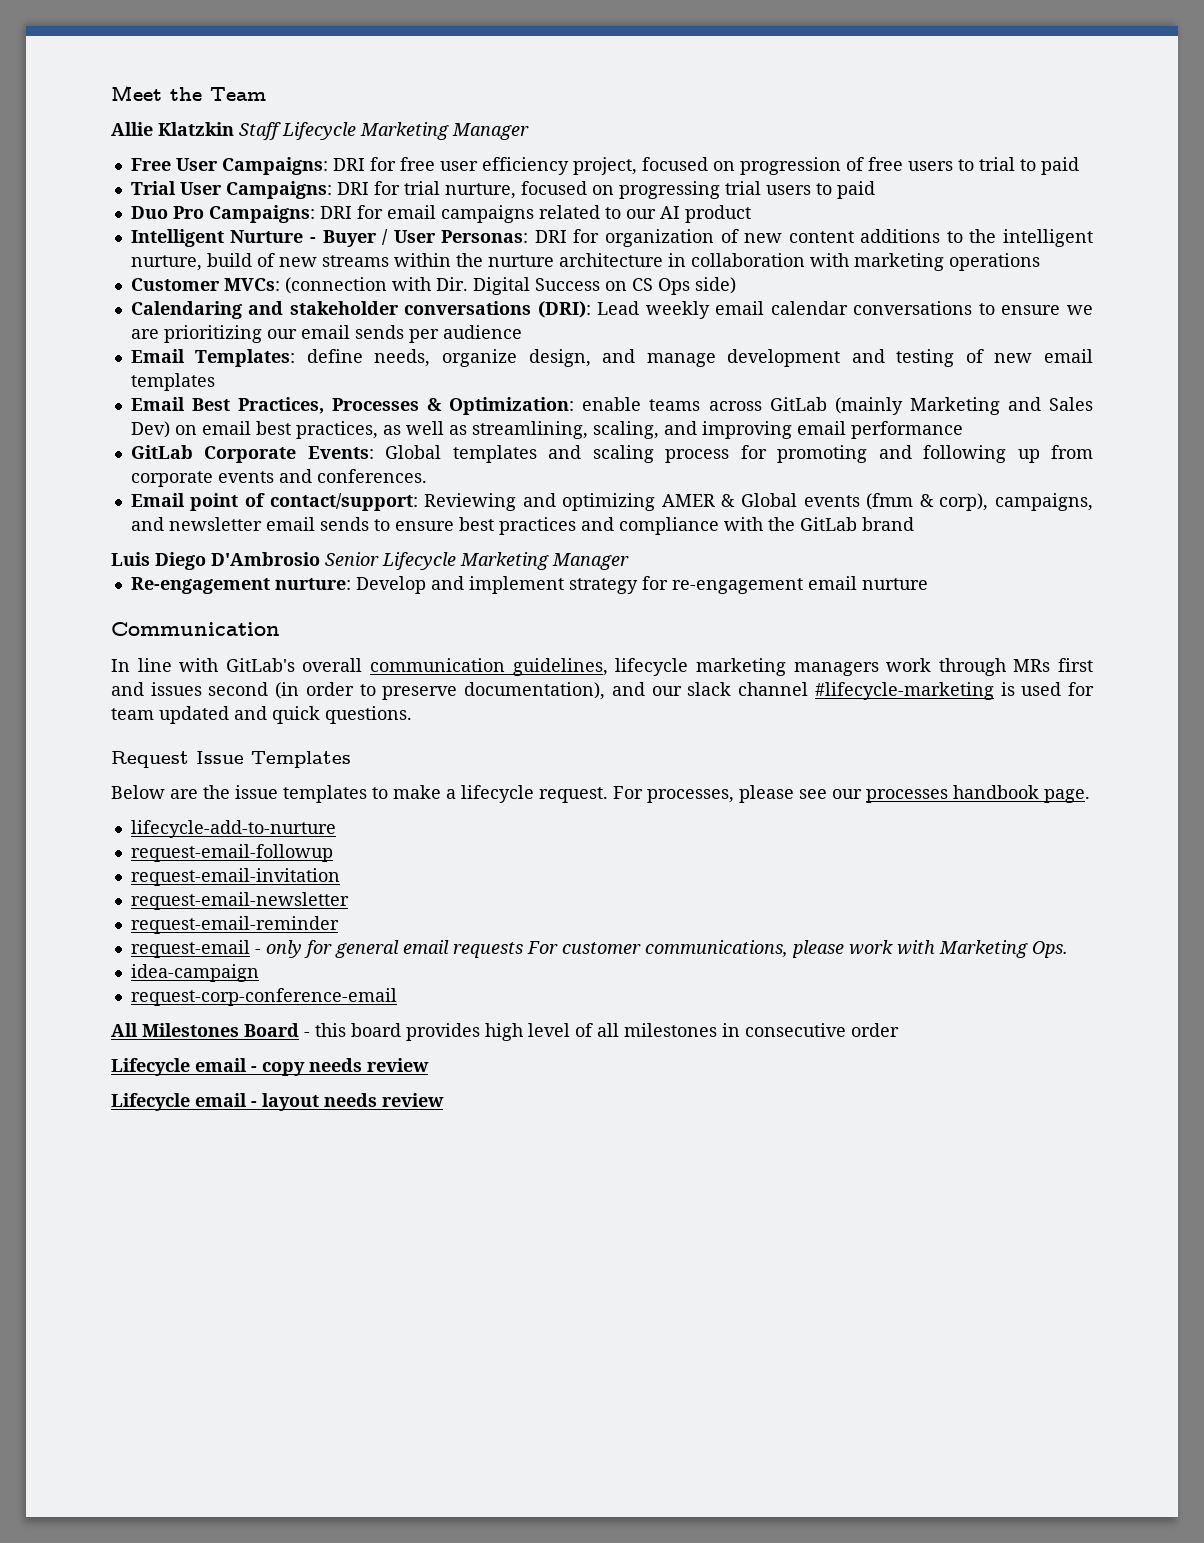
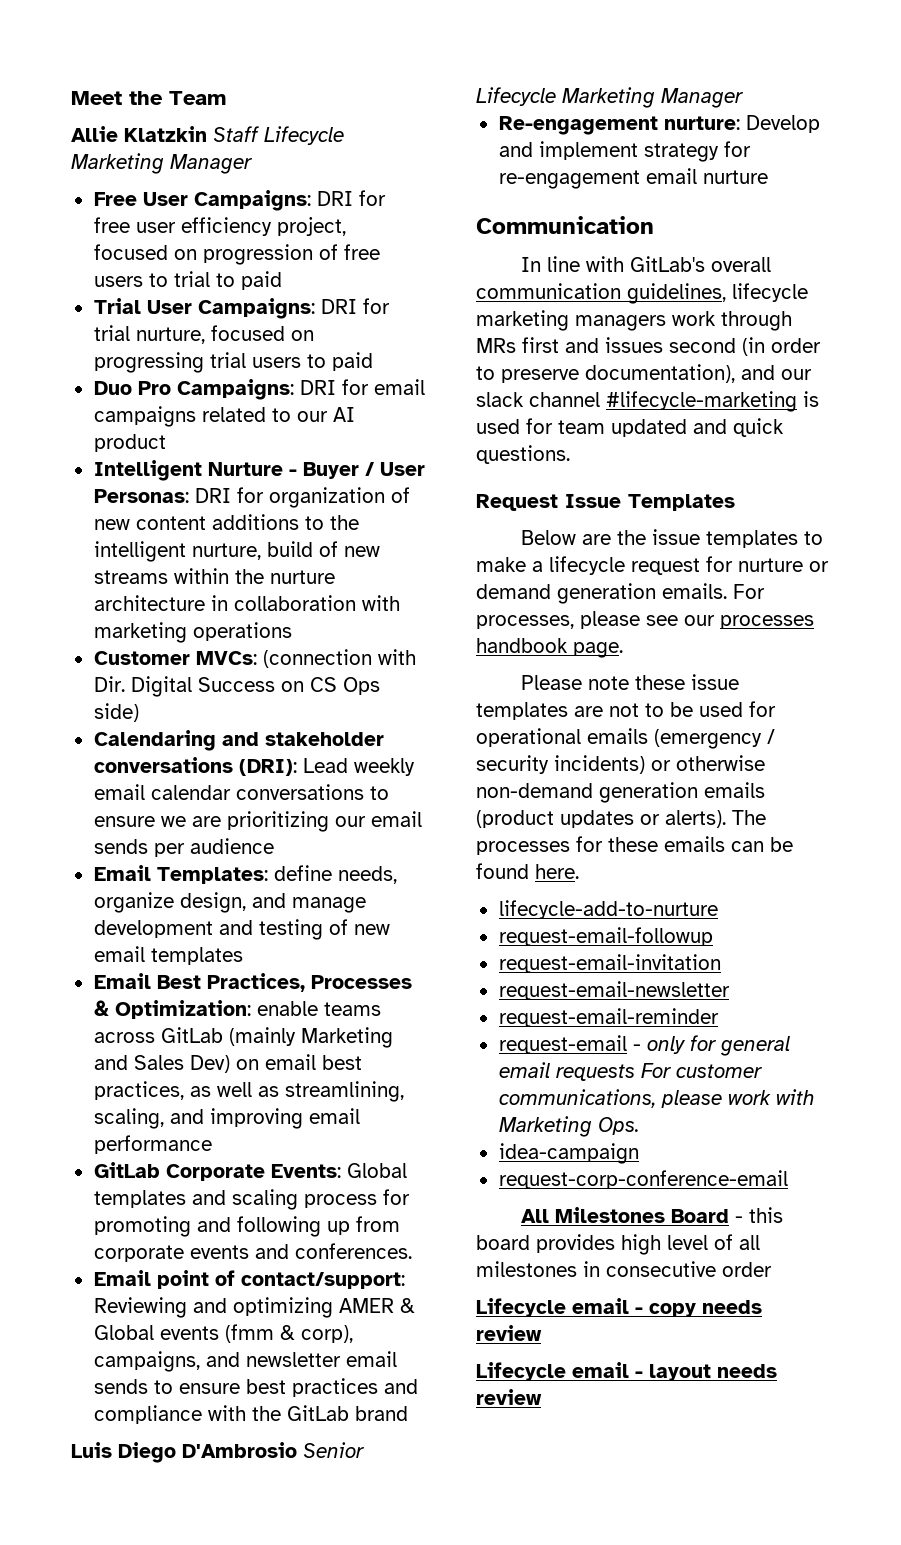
- Below are the issue templates to make a lifecycle request.
+ Below are the issue templates to make a lifecycle request for nurture or demand generation emails.
+ Please note these issue templates are not to be used for operational emails (emergency / security incidents) or otherwise non-demand generation emails (product updates or alerts). The processes for these emails can be found here.

